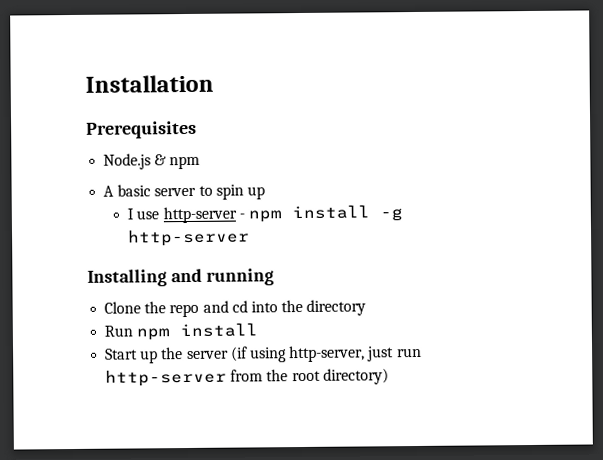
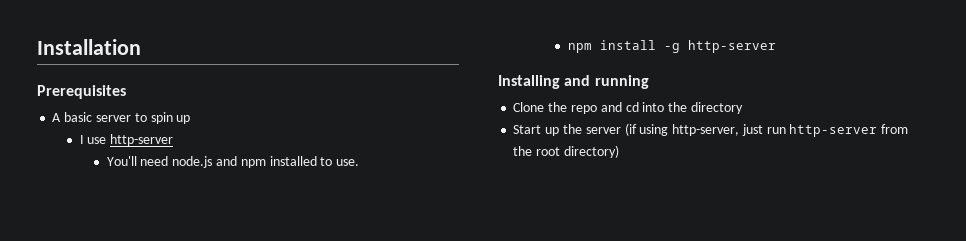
- Node.js & npm
- I use http-server - npm install -g http-server
+ I use http-server
+ You'll need node.js and npm installed to use.
+ npm install -g http-server
- Run npm install

